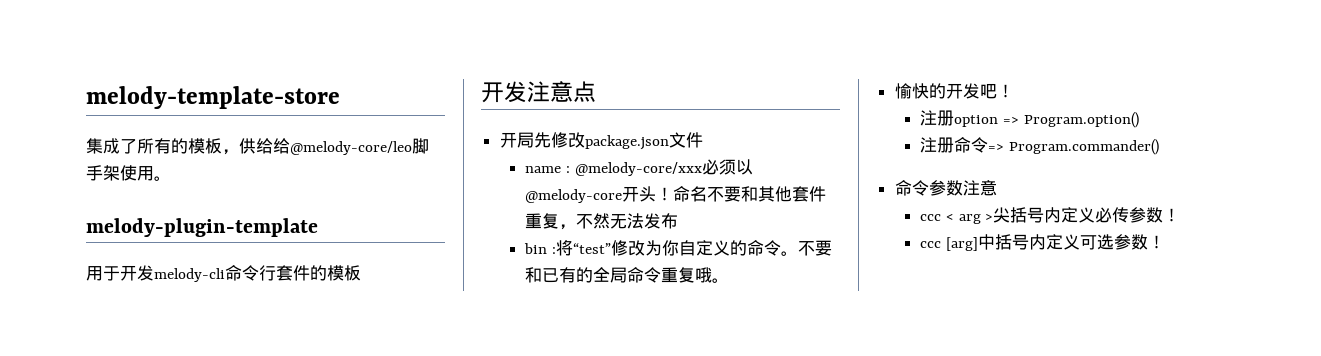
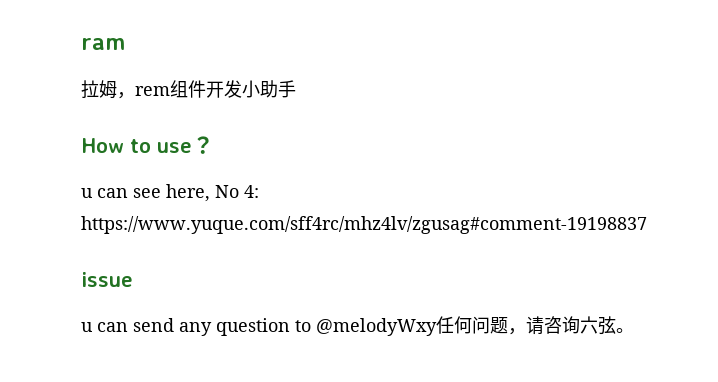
- melody-template-store
- 集成了所有的模板，供给给@melody-core/leo脚手架使用。
- melody-plugin-template
- 用于开发melody-cli命令行套件的模板
- 开发注意点
- 开局先修改package.json文件
- name : @melody-core/xxx必须以@melody-core开头！命名不要和其他套件重复，不然无法发布
- bin :将“test”修改为你自定义的命令。不要和已有的全局命令重复哦。
- 愉快的开发吧！
- 注册option => Program.option()
- 注册命令=> Program.commander()
- 命令参数注意
- ccc < arg >尖括号内定义必传参数！
- ccc [arg]中括号内定义可选参数！
+ ram
+ 拉姆，rem组件开发小助手
+ How to use？
+ u can see here, No 4: https://www.yuque.com/sff4rc/mhz4lv/zgusag#comment-19198837
+ issue
+ u can send any question to @melodyWxy任何问题，请咨询六弦。

